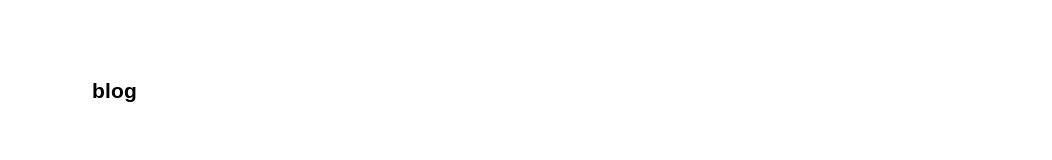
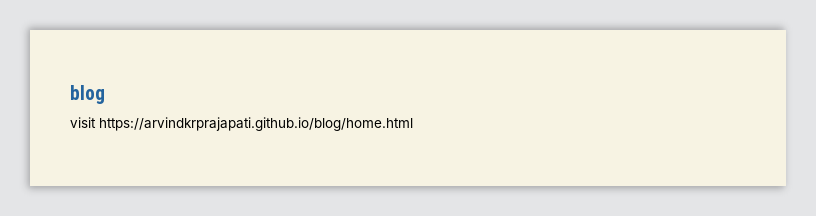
+ visit https://arvindkrprajapati.github.io/blog/home.html

